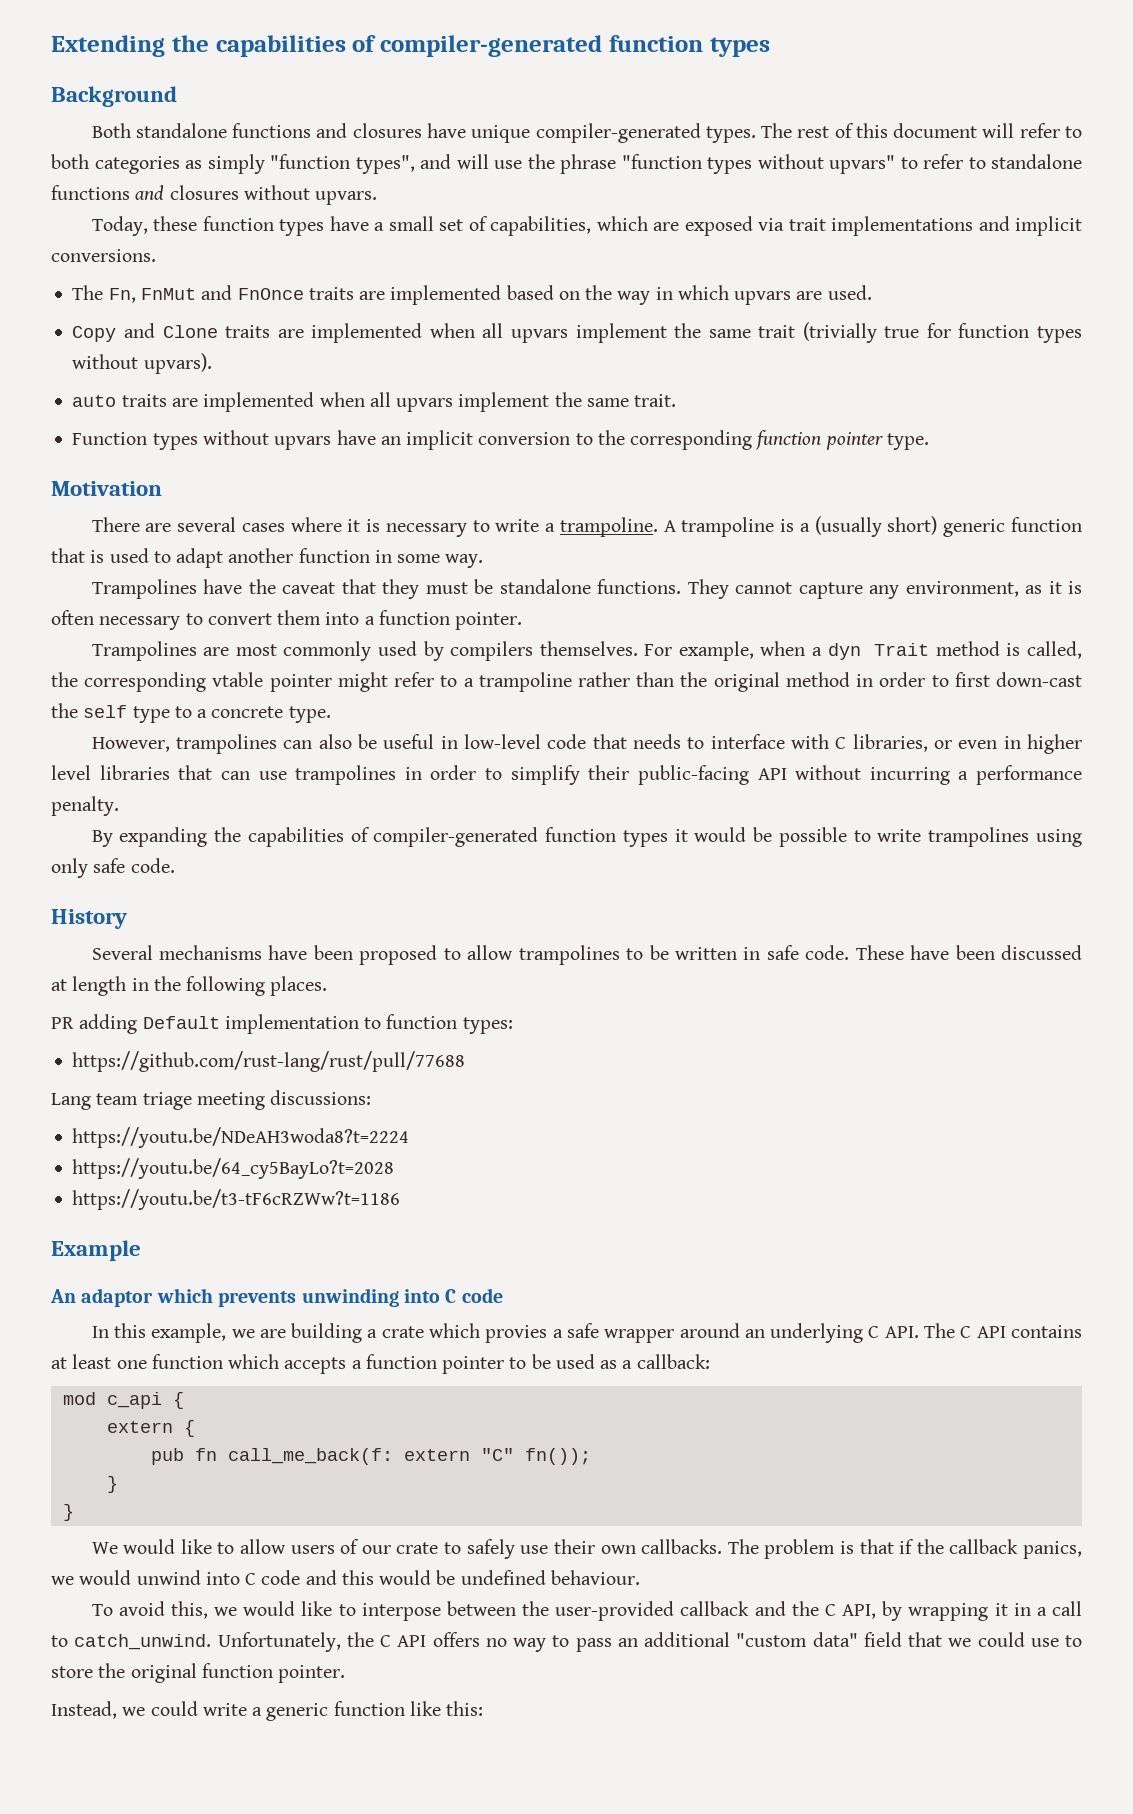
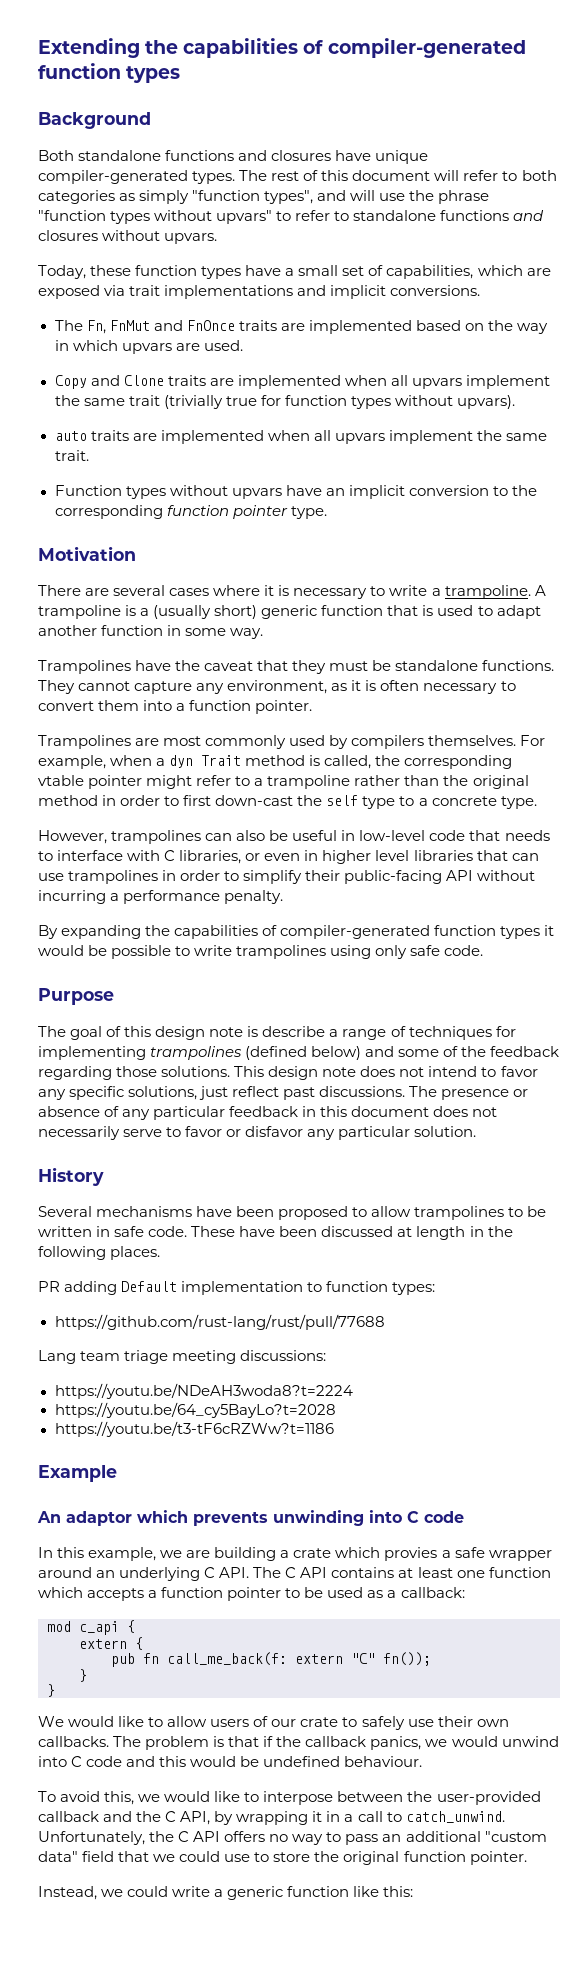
+ Purpose
+ The goal of this design note is describe a range of techniques for implementing trampolines (defined below) and some of the feedback regarding those solutions. This design note does not intend to favor any specific solutions, just reflect past discussions. The presence or absence of any particular feedback in this document does not necessarily serve to favor or disfavor any particular solution.

